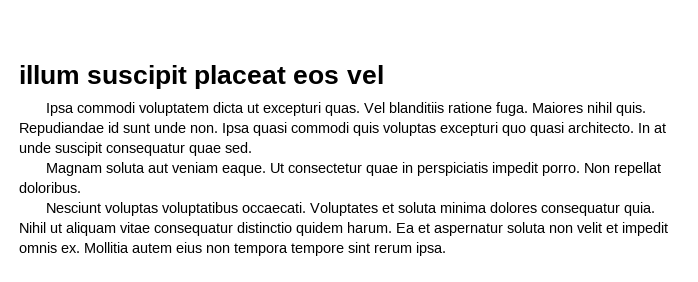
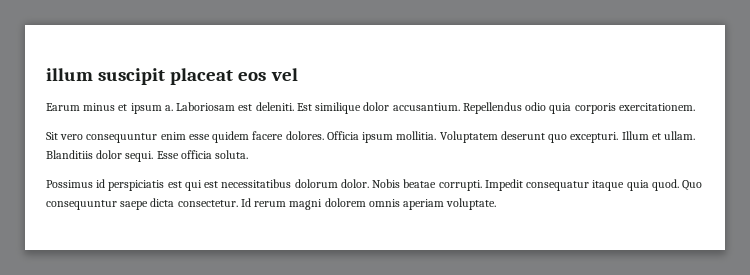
- Ipsa commodi voluptatem dicta ut excepturi quas. Vel blanditiis ratione fuga. Maiores nihil quis. Repudiandae id sunt unde non. Ipsa quasi commodi quis voluptas excepturi quo quasi architecto. In at unde suscipit consequatur quae sed.
- Magnam soluta aut veniam eaque. Ut consectetur quae in perspiciatis impedit porro. Non repellat doloribus.
- Nesciunt voluptas voluptatibus occaecati. Voluptates et soluta minima dolores consequatur quia. Nihil ut aliquam vitae consequatur distinctio quidem harum. Ea et aspernatur soluta non velit et impedit omnis ex. Mollitia autem eius non tempora tempore sint rerum ipsa.
+ Earum minus et ipsum a. Laboriosam est deleniti. Est similique dolor accusantium. Repellendus odio quia corporis exercitationem.
+ Sit vero consequuntur enim esse quidem facere dolores. Officia ipsum mollitia. Voluptatem deserunt quo excepturi. Illum et ullam. Blanditiis dolor sequi. Esse officia soluta.
+ Possimus id perspiciatis est qui est necessitatibus dolorum dolor. Nobis beatae corrupti. Impedit consequatur itaque quia quod. Quo consequuntur saepe dicta consectetur. Id rerum magni dolorem omnis aperiam voluptate.

